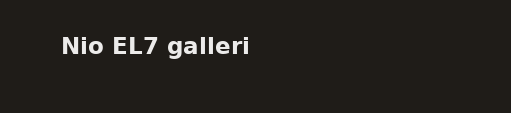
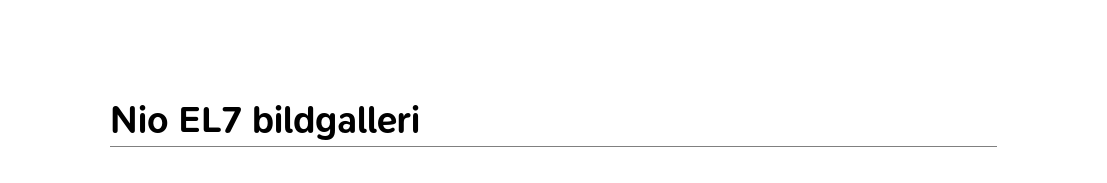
- Nio EL7 galleri
+ Nio EL7 bildgalleri

